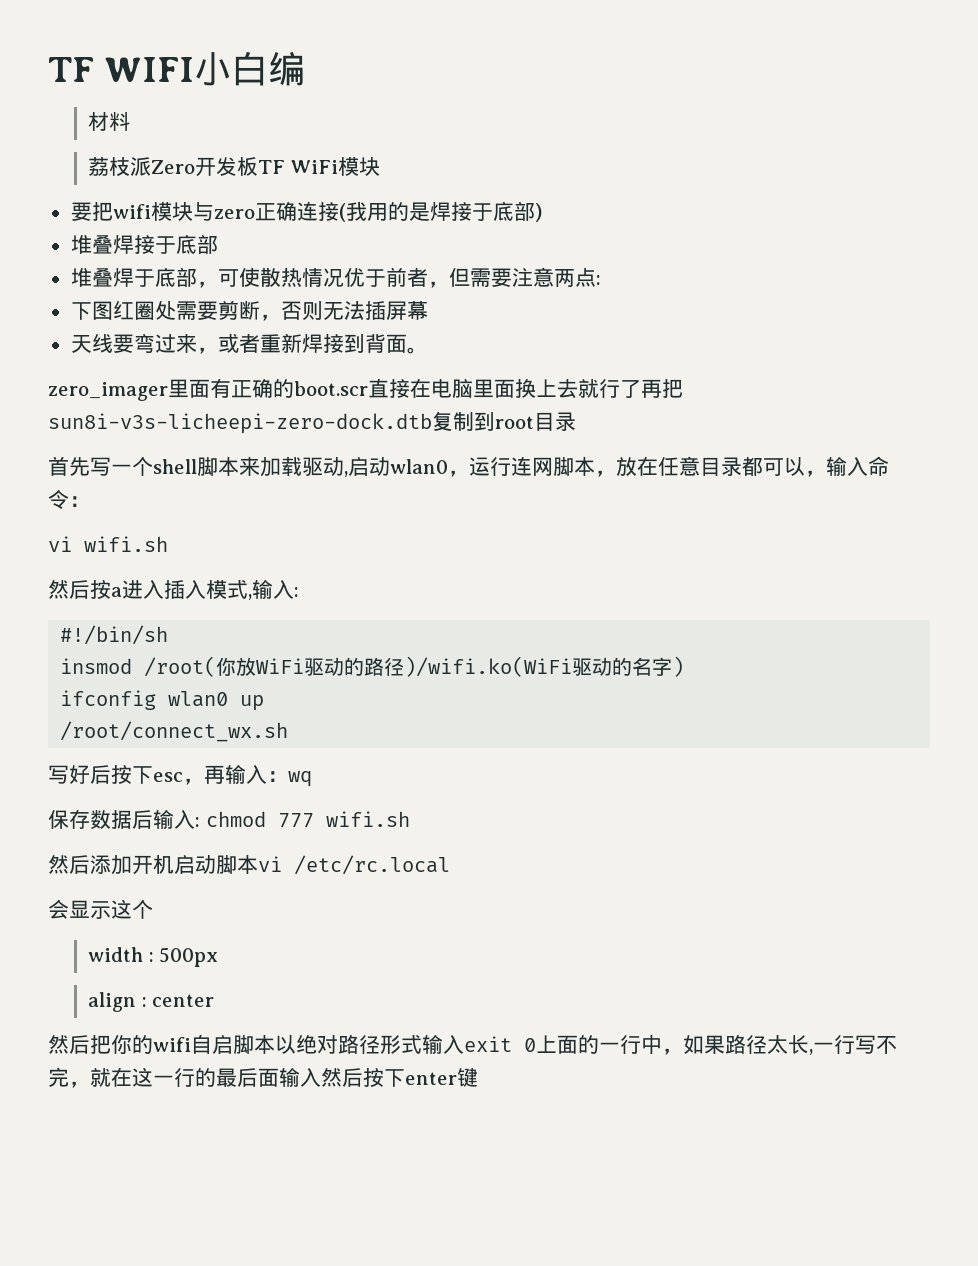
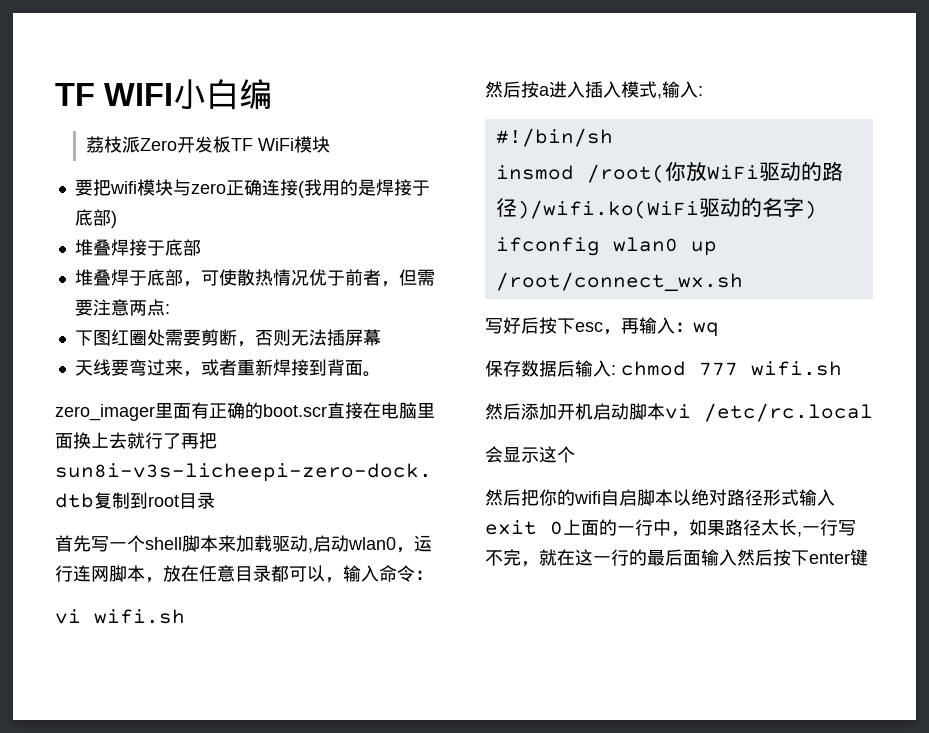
- 材料
- width : 500px
- align : center

